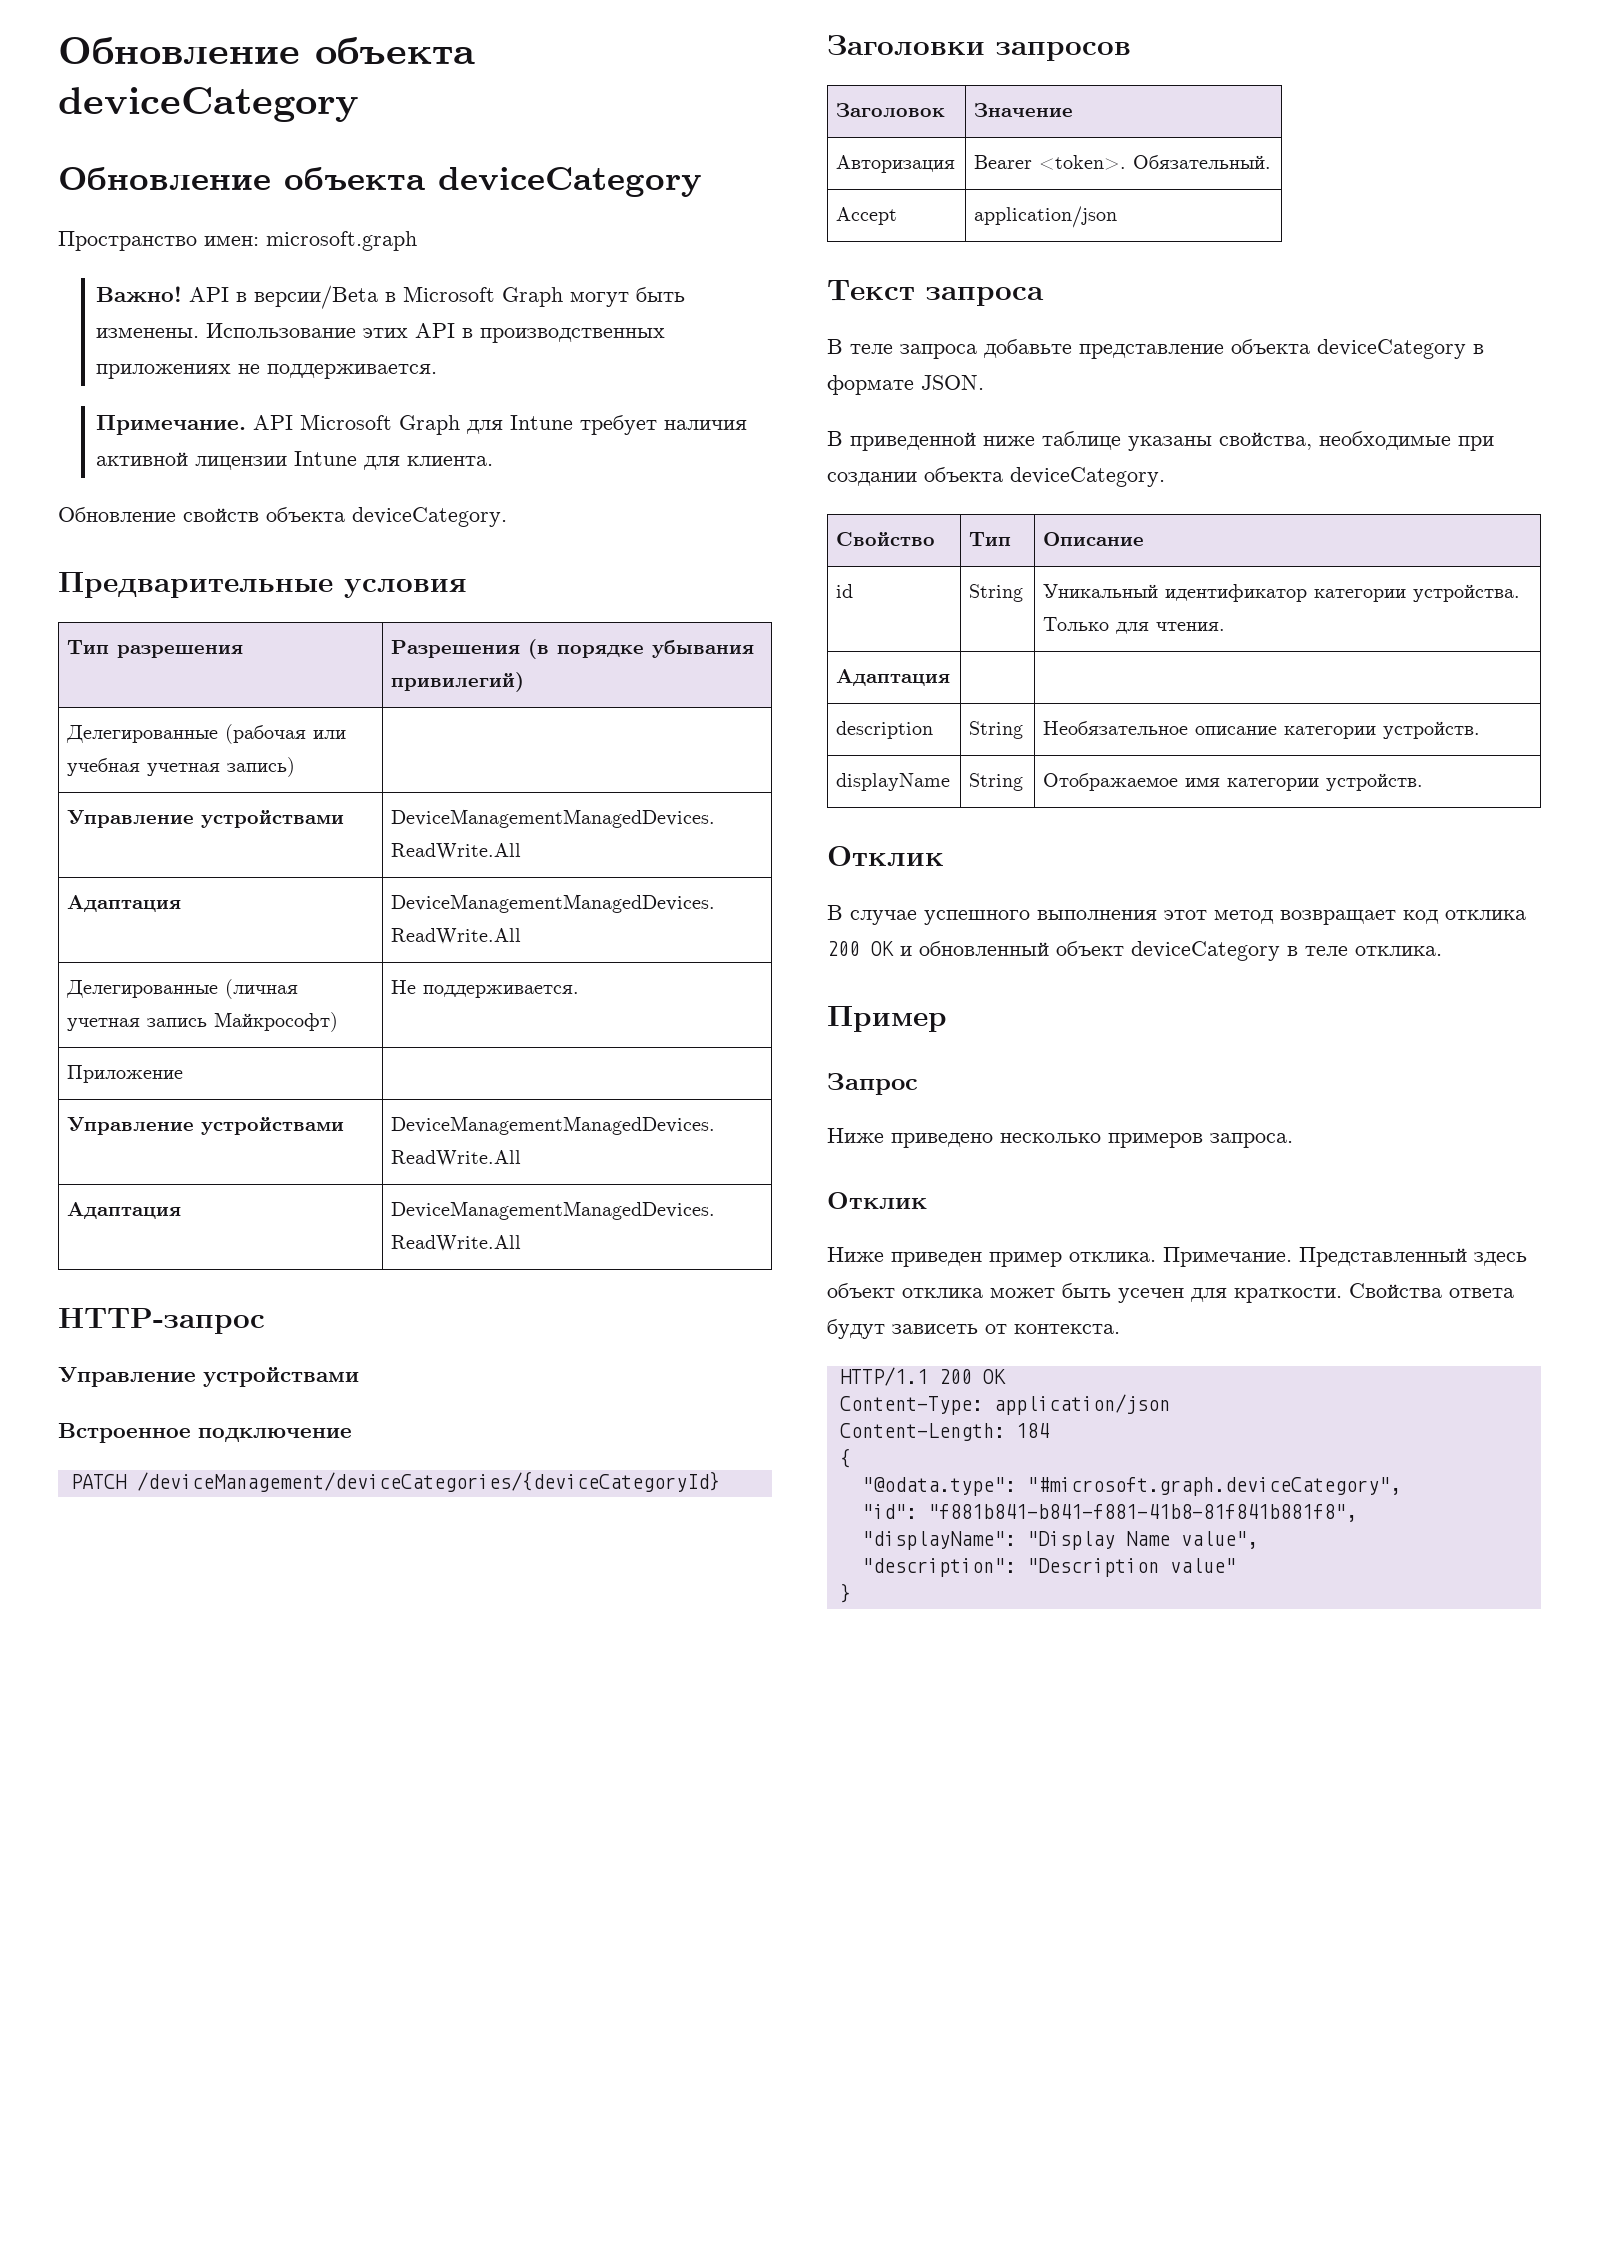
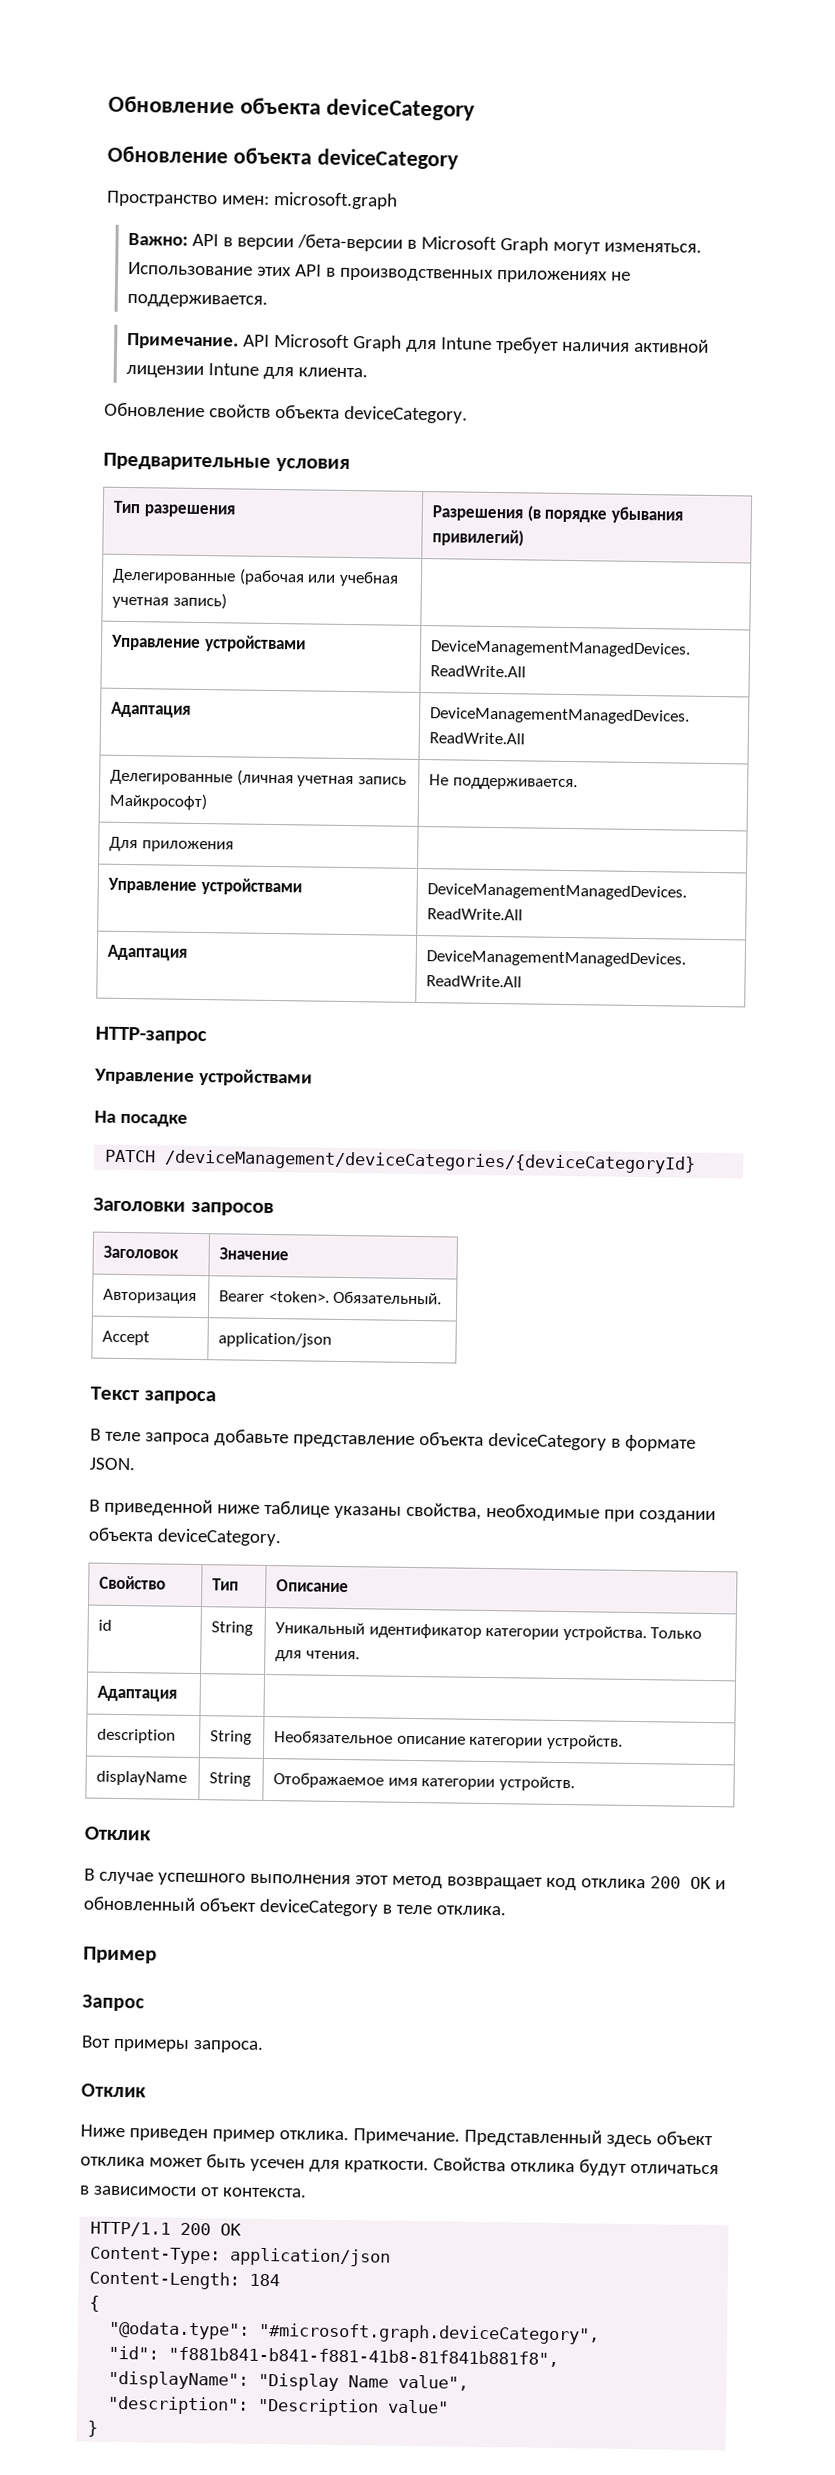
- Важно! API в версии/Beta в Microsoft Graph могут быть изменены.
+ Важно: API в версии /бета-версии в Microsoft Graph могут изменяться.
- Приложение |
+ Для приложения |
- Встроенное подключение
+ На посадке
- Ниже приведено несколько примеров запроса.
+ Вот примеры запроса.
- Свойства ответа будут зависеть от контекста.
+ Свойства отклика будут отличаться в зависимости от контекста.

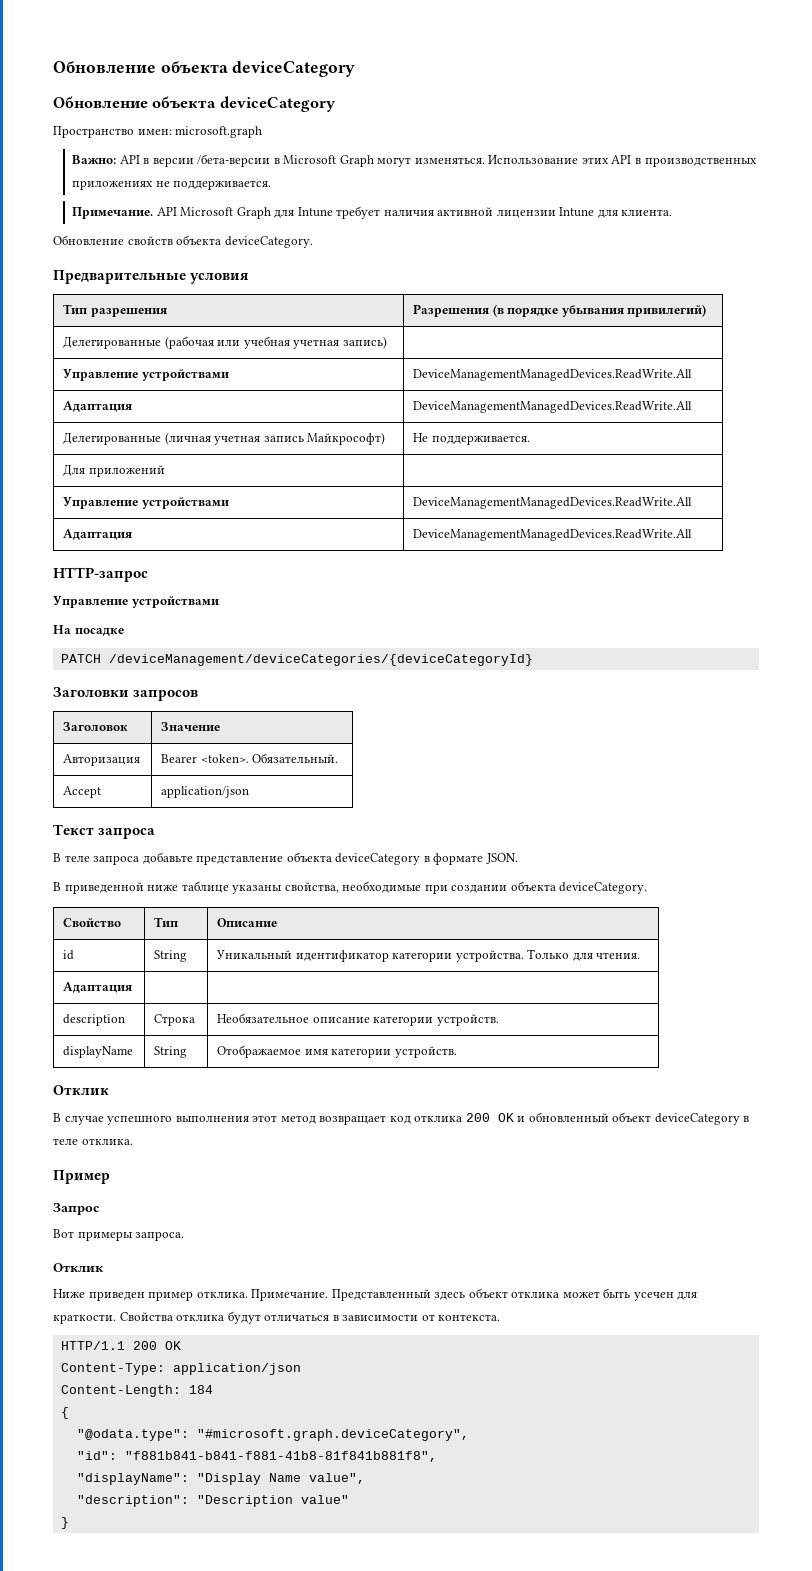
- Для приложения |
+ Для приложений |
- description | String | Необязательное описание категории устройств.
+ description | Строка | Необязательное описание категории устройств.

